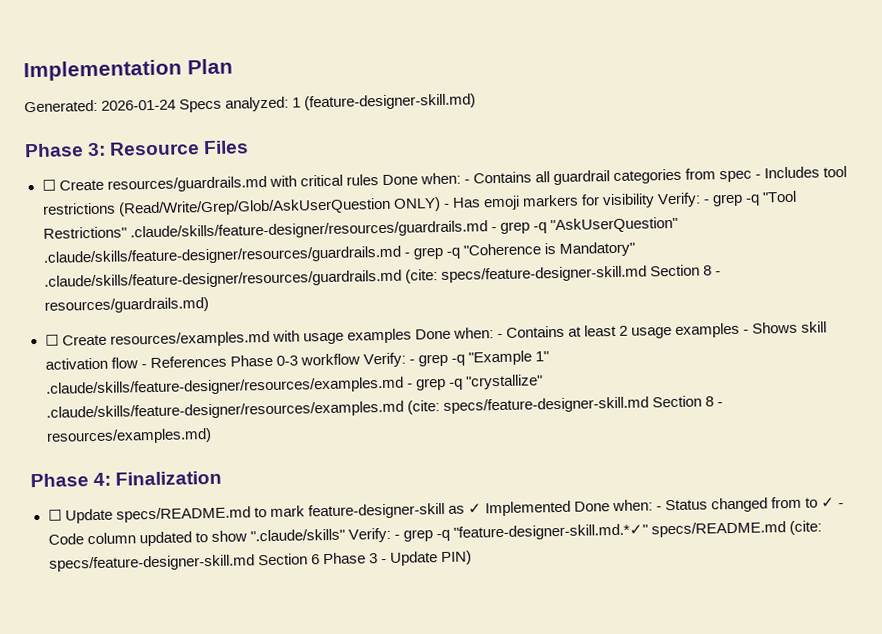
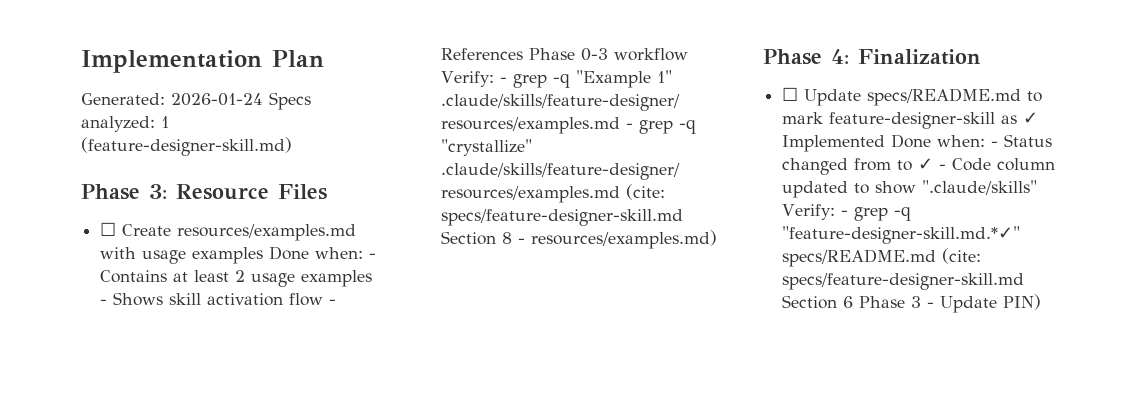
- ☐ Create resources/guardrails.md with critical rules Done when: - Contains all guardrail categories from spec - Includes tool restrictions (Read/Write/Grep/Glob/AskUserQuestion ONLY) - Has emoji markers for visibility Verify: - grep -q "Tool Restrictions" .claude/skills/feature-designer/resources/guardrails.md - grep -q "AskUserQuestion" .claude/skills/feature-designer/resources/guardrails.md - grep -q "Coherence is Mandatory" .claude/skills/feature-designer/resources/guardrails.md (cite: specs/feature-designer-skill.md Section 8 - resources/guardrails.md)

